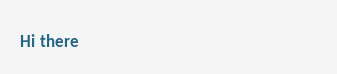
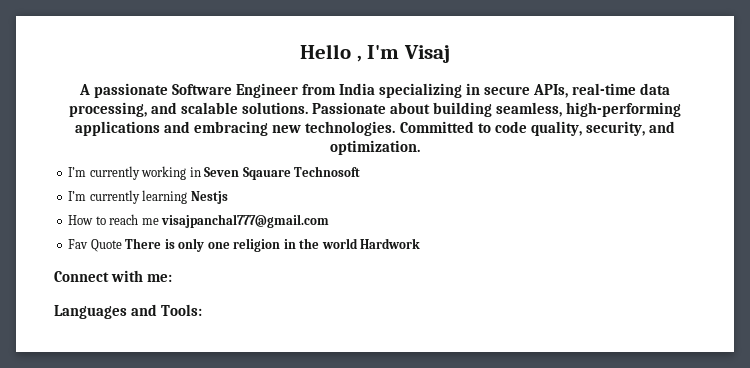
- Hi there
+ Hello , I'm Visaj
+ A passionate Software Engineer from India specializing in secure APIs, real-time data processing, and scalable solutions. Passionate about building seamless, high-performing applications and embracing new technologies. Committed to code quality, security, and optimization.
+ I’m currently working in Seven Sqauare Technosoft
+ I’m currently learning Nestjs
+ How to reach me visajpanchal777@gmail.com
+ Fav Quote There is only one religion in the world Hardwork
+ Connect with me:
+ Languages and Tools:

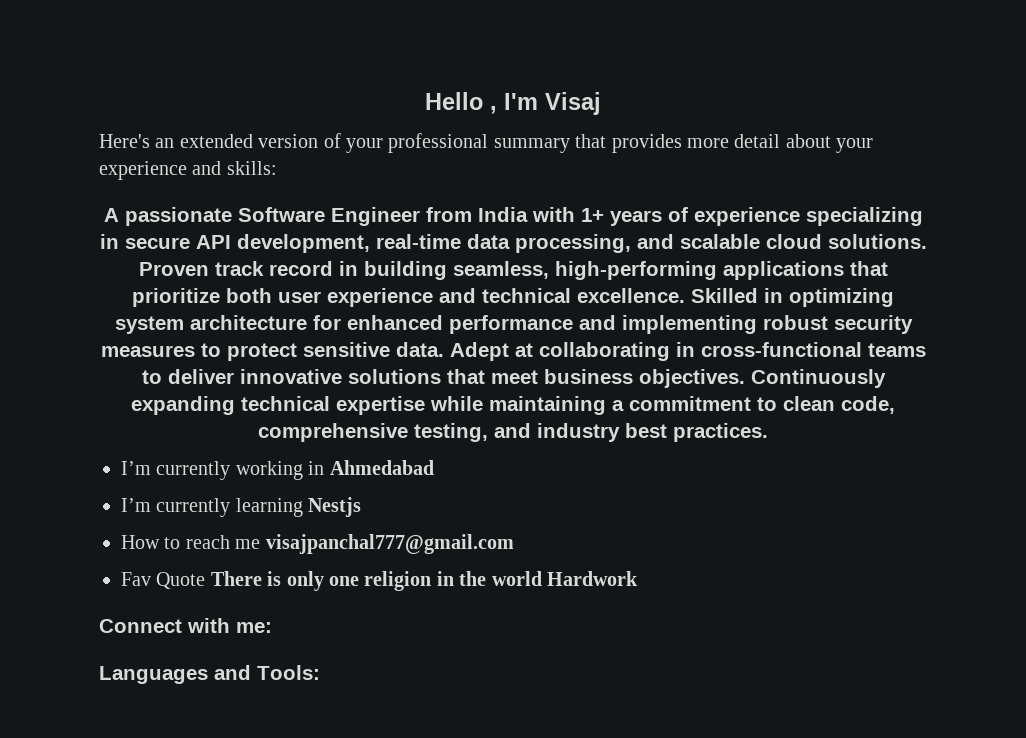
+ Here's an extended version of your professional summary that provides more detail about your experience and skills:
- A passionate Software Engineer from India specializing in secure APIs, real-time data processing, and scalable solutions. Passionate about building seamless, high-performing applications and embracing new technologies. Committed to code quality, security, and optimization.
+ A passionate Software Engineer from India with 1+ years of experience specializing in secure API development, real-time data processing, and scalable cloud solutions. Proven track record in building seamless, high-performing applications that prioritize both user experience and technical excellence. Skilled in optimizing system architecture for enhanced performance and implementing robust security measures to protect sensitive data. Adept at collaborating in cross-functional teams to deliver innovative solutions that meet business objectives. Continuously expanding technical expertise while maintaining a commitment to clean code, comprehensive testing, and industry best practices.
- I’m currently working in Seven Sqauare Technosoft
+ I’m currently working in Ahmedabad

